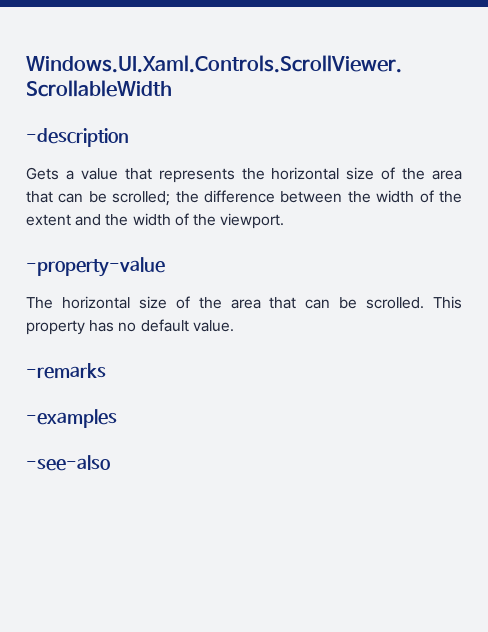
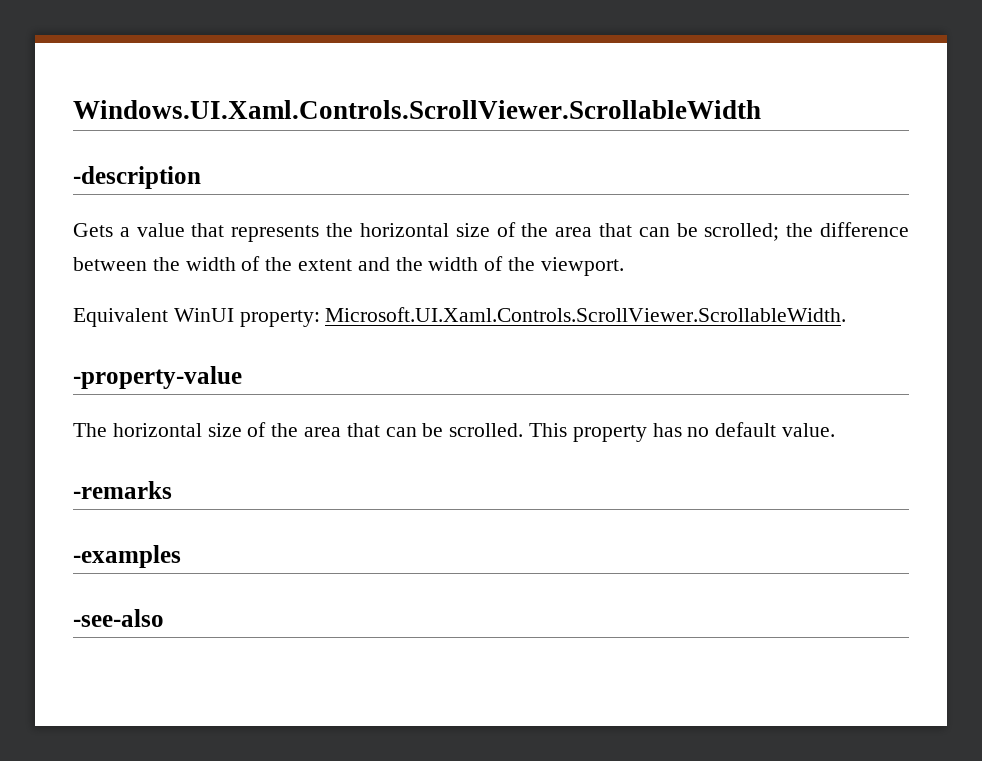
+ Equivalent WinUI property: Microsoft.UI.Xaml.Controls.ScrollViewer.ScrollableWidth.

